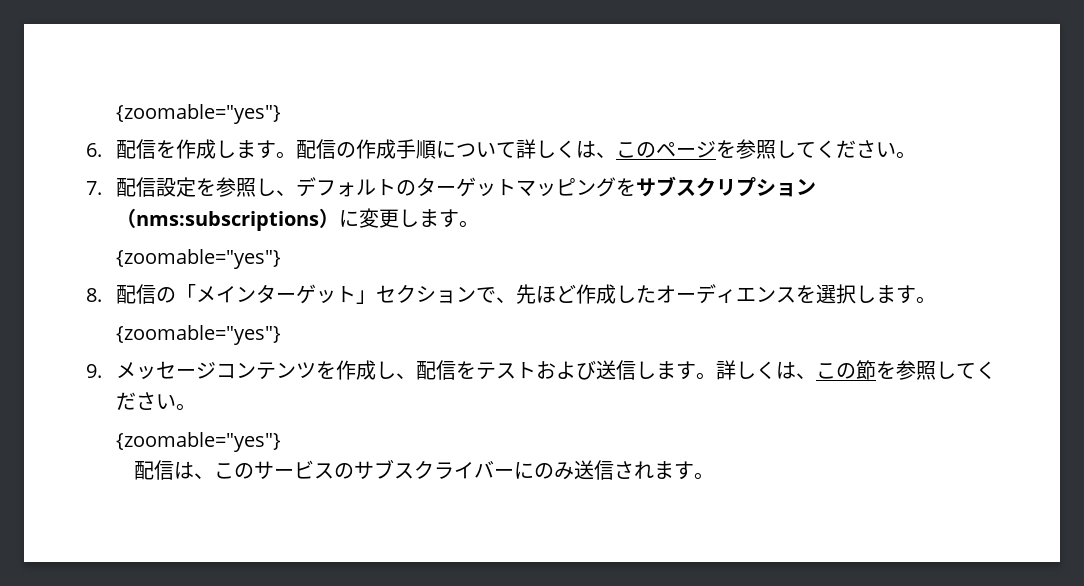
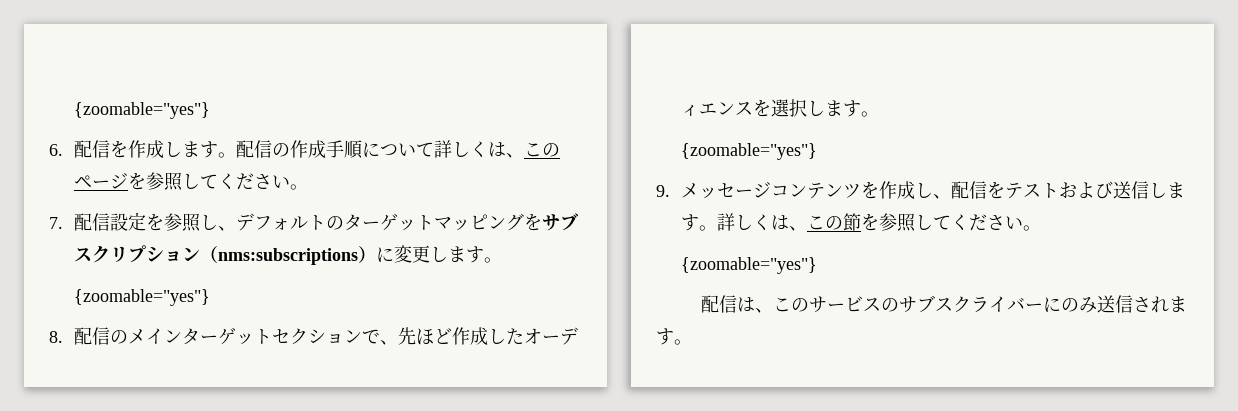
- 8.配信の「メインターゲット」セクションで、先ほど作成したオーディエンスを選択します。
+ 8.配信のメインターゲットセクションで、先ほど作成したオーディエンスを選択します。

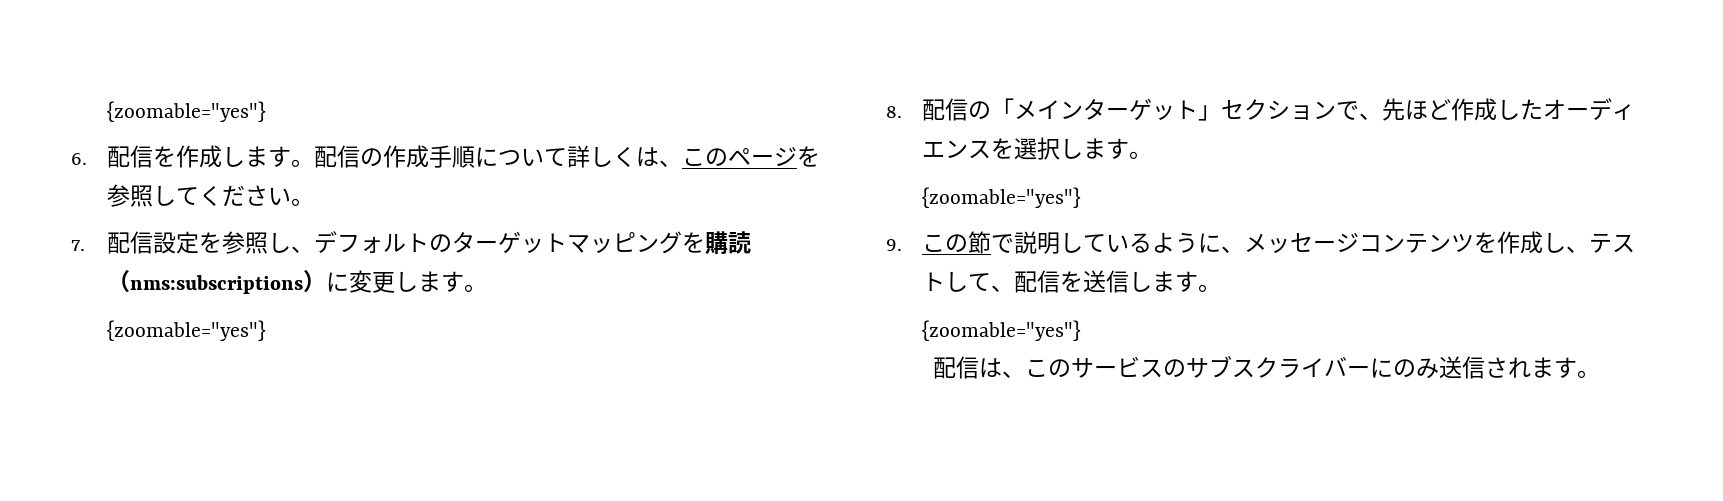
- 7.配信設定を参照し、デフォルトのターゲットマッピングをサブスクリプション（nms:subscriptions）に変更します。
+ 7.配信設定を参照し、デフォルトのターゲットマッピングを購読（nms:subscriptions）に変更します。
- 8.配信のメインターゲットセクションで、先ほど作成したオーディエンスを選択します。
+ 8.配信の「メインターゲット」セクションで、先ほど作成したオーディエンスを選択します。
- 9.メッセージコンテンツを作成し、配信をテストおよび送信します。詳しくは、この節を参照してください。
+ 9.この節で説明しているように、メッセージコンテンツを作成し、テストして、配信を送信します。

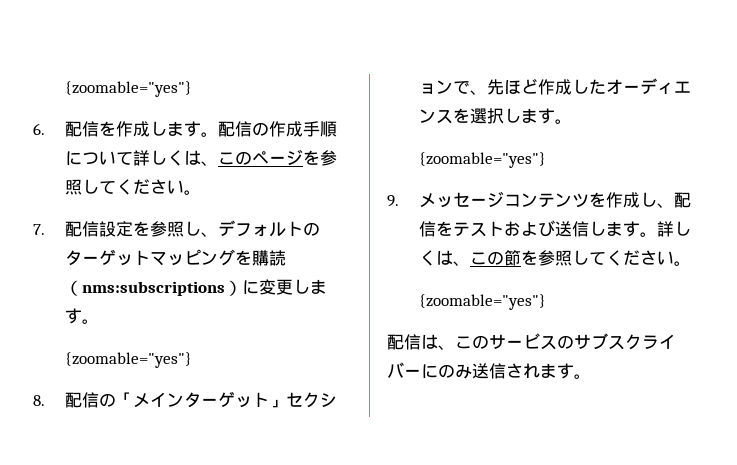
- 9.この節で説明しているように、メッセージコンテンツを作成し、テストして、配信を送信します。
+ 9.メッセージコンテンツを作成し、配信をテストおよび送信します。詳しくは、この節を参照してください。

